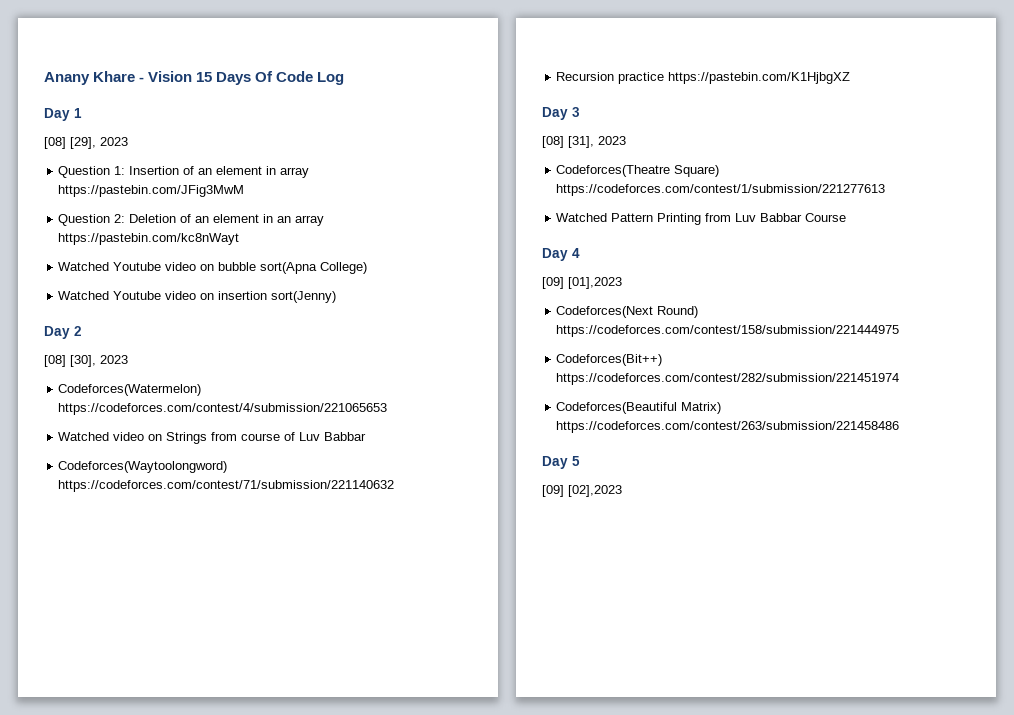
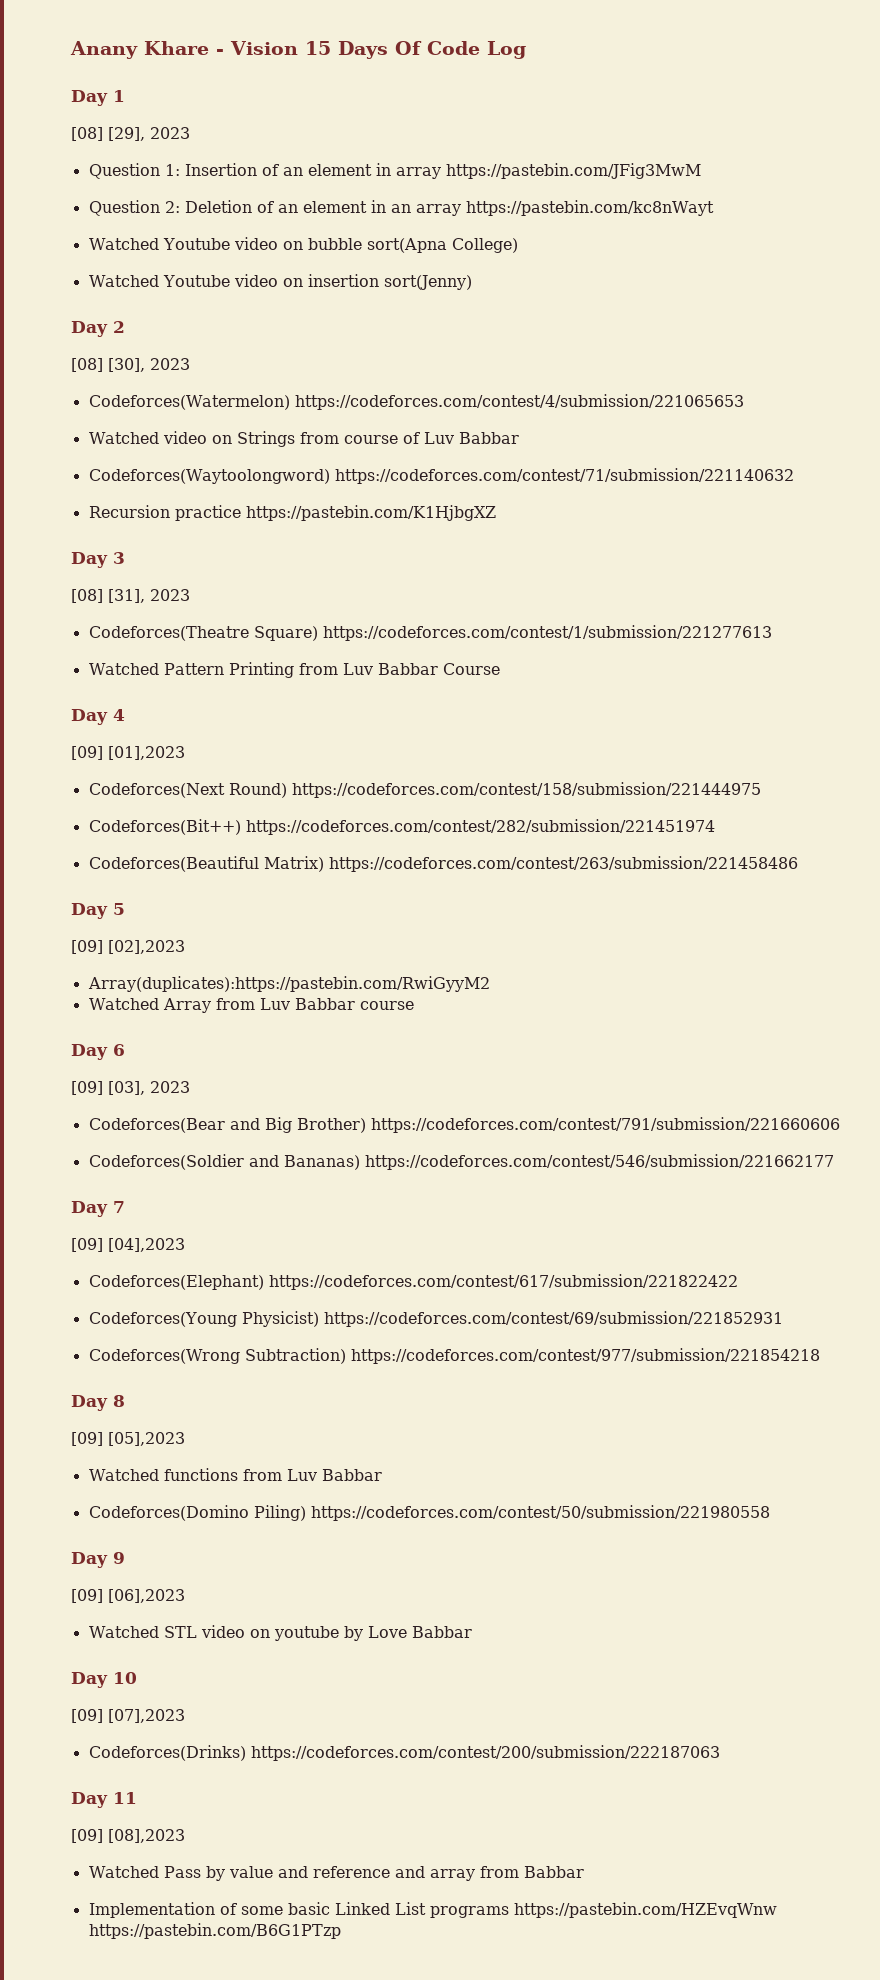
+ Array(duplicates):https://pastebin.com/RwiGyyM2
+ Watched Array from Luv Babbar course
+ Day 6
+ [09] [03], 2023
+ Codeforces(Bear and Big Brother) https://codeforces.com/contest/791/submission/221660606
+ Codeforces(Soldier and Bananas) https://codeforces.com/contest/546/submission/221662177
+ Day 7
+ [09] [04],2023
+ Codeforces(Elephant) https://codeforces.com/contest/617/submission/221822422
+ Codeforces(Young Physicist) https://codeforces.com/contest/69/submission/221852931
+ Codeforces(Wrong Subtraction) https://codeforces.com/contest/977/submission/221854218
+ Day 8
+ [09] [05],2023
+ Watched functions from Luv Babbar
+ Codeforces(Domino Piling) https://codeforces.com/contest/50/submission/221980558
+ Day 9
+ [09] [06],2023
+ Watched STL video on youtube by Love Babbar
+ Day 10
+ [09] [07],2023
+ Codeforces(Drinks) https://codeforces.com/contest/200/submission/222187063
+ Day 11
+ [09] [08],2023
+ Watched Pass by value and reference and array from Babbar
+ Implementation of some basic Linked List programs https://pastebin.com/HZEvqWnw https://pastebin.com/B6G1PTzp

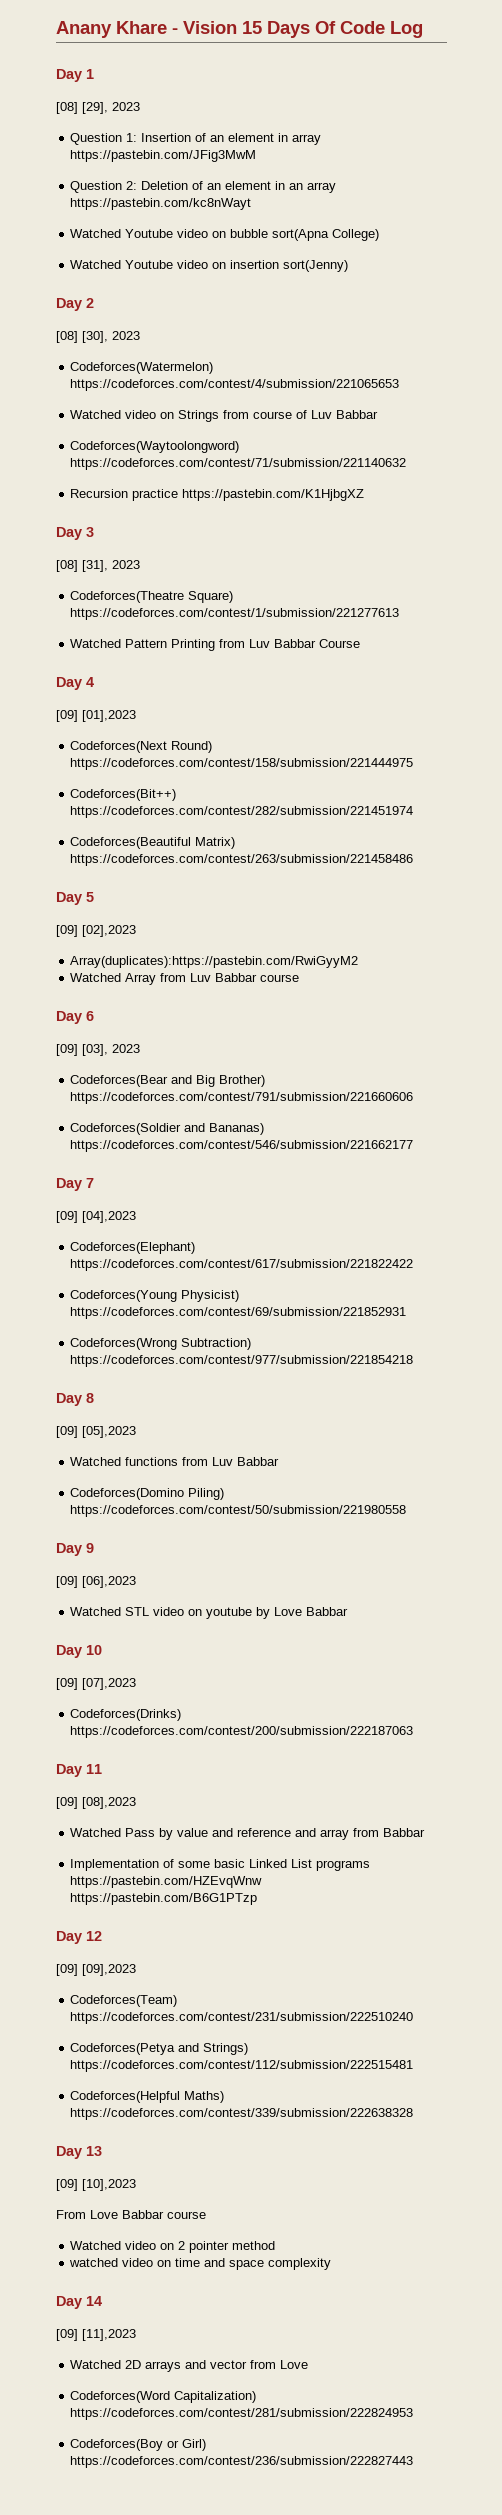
+ Day 12
+ [09] [09],2023
+ Codeforces(Team) https://codeforces.com/contest/231/submission/222510240
+ Codeforces(Petya and Strings) https://codeforces.com/contest/112/submission/222515481
+ Codeforces(Helpful Maths) https://codeforces.com/contest/339/submission/222638328
+ Day 13
+ [09] [10],2023
+ From Love Babbar course
+ Watched video on 2 pointer method
+ watched video on time and space complexity
+ Day 14
+ [09] [11],2023
+ Watched 2D arrays and vector from Love
+ Codeforces(Word Capitalization) https://codeforces.com/contest/281/submission/222824953
+ Codeforces(Boy or Girl) https://codeforces.com/contest/236/submission/222827443

